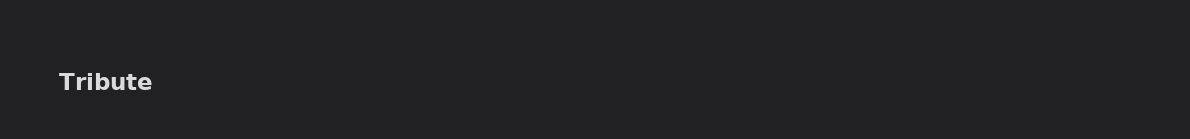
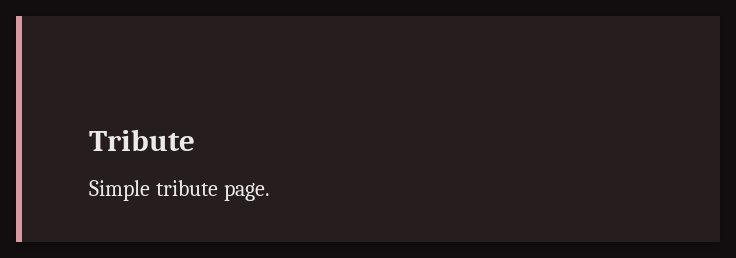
+ Simple tribute page.

